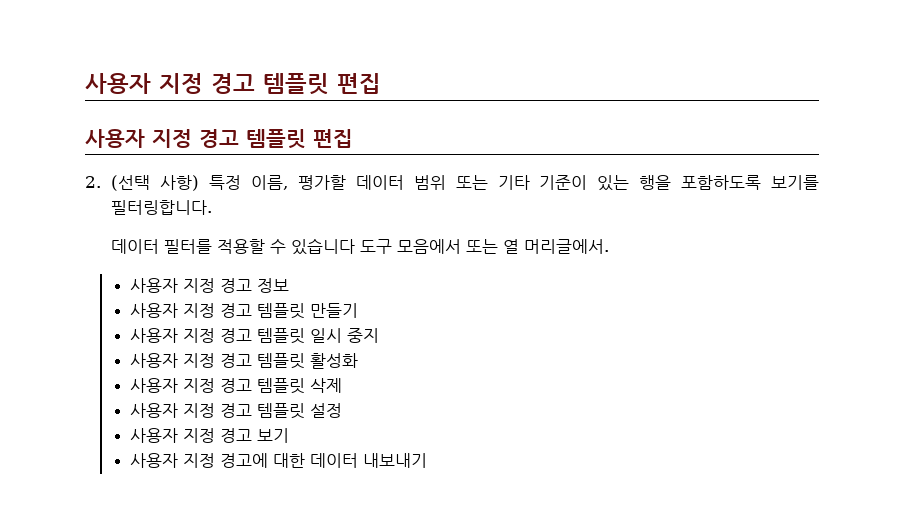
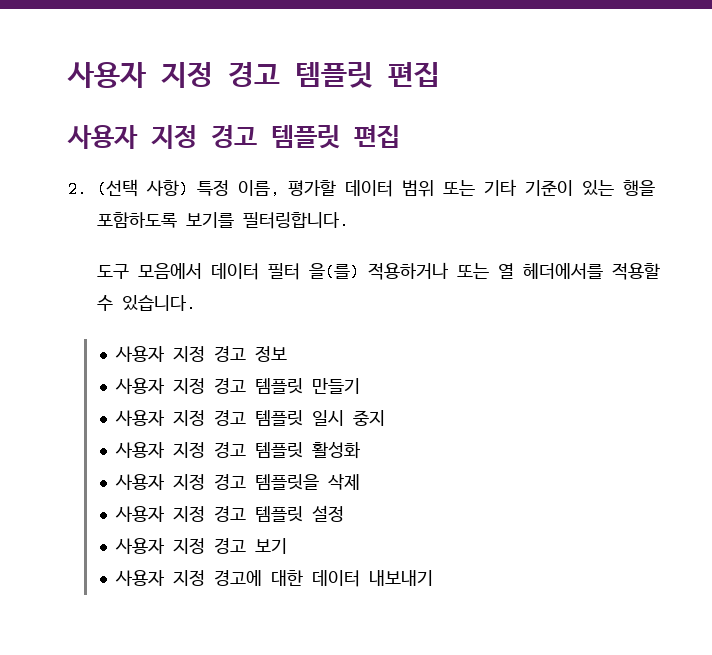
- 데이터 필터를 적용할 수 있습니다 도구 모음에서 또는 열 머리글에서.
+ 도구 모음에서 데이터 필터 을(를) 적용하거나 또는 열 헤더에서를 적용할 수 있습니다.
- 사용자 지정 경고 템플릿 삭제
+ 사용자 지정 경고 템플릿을 삭제

